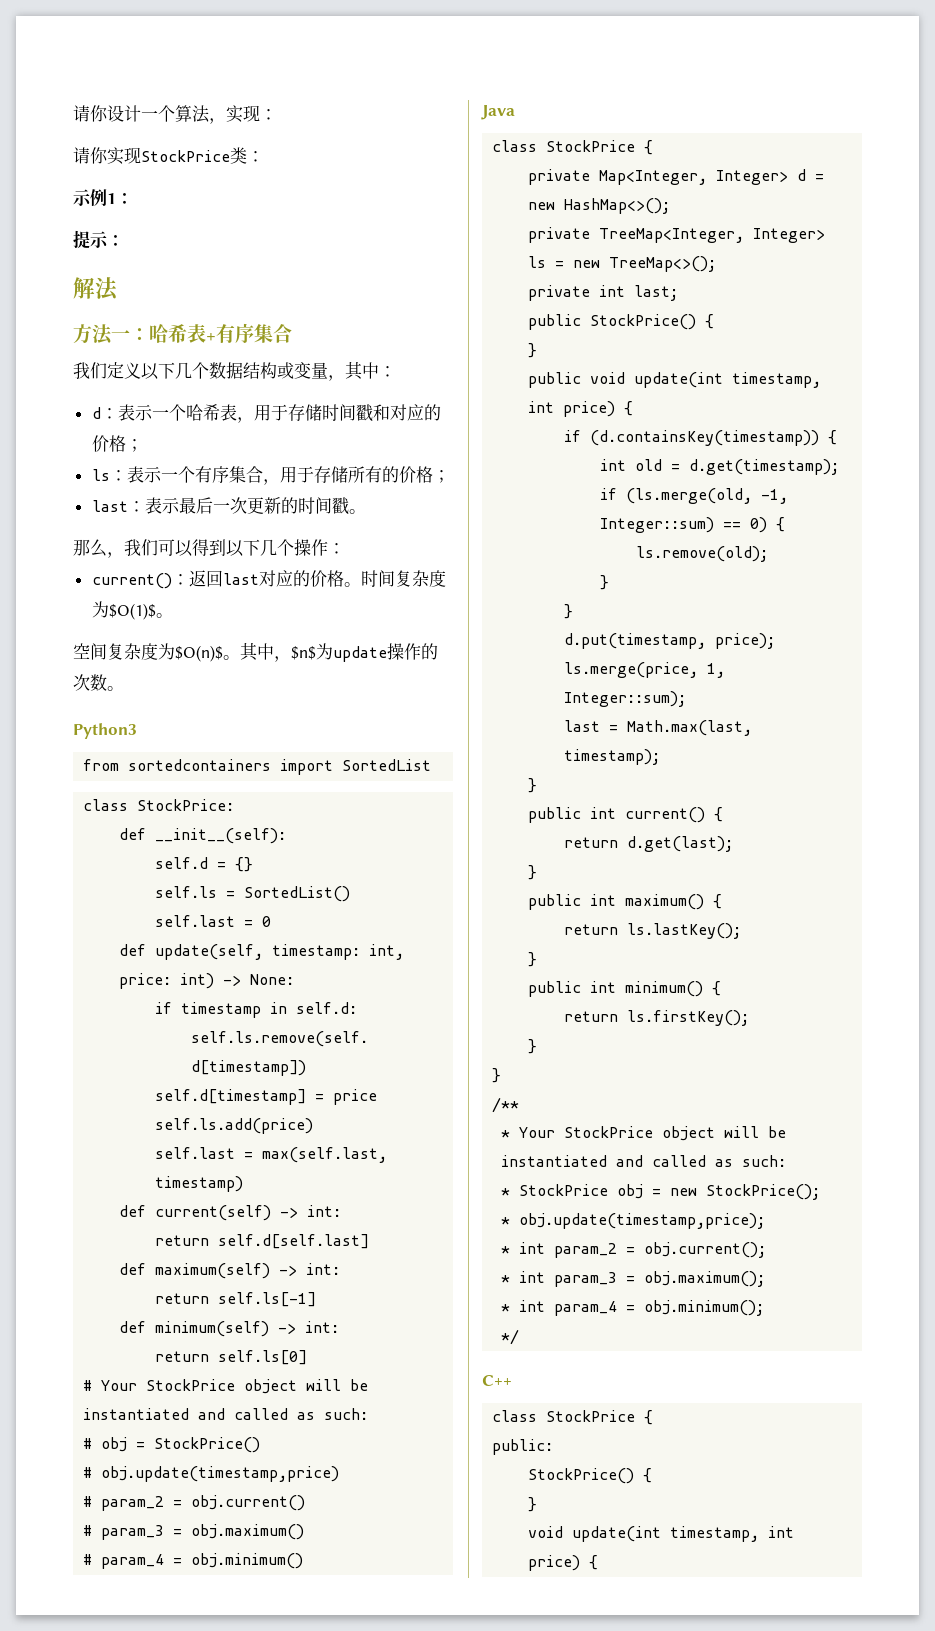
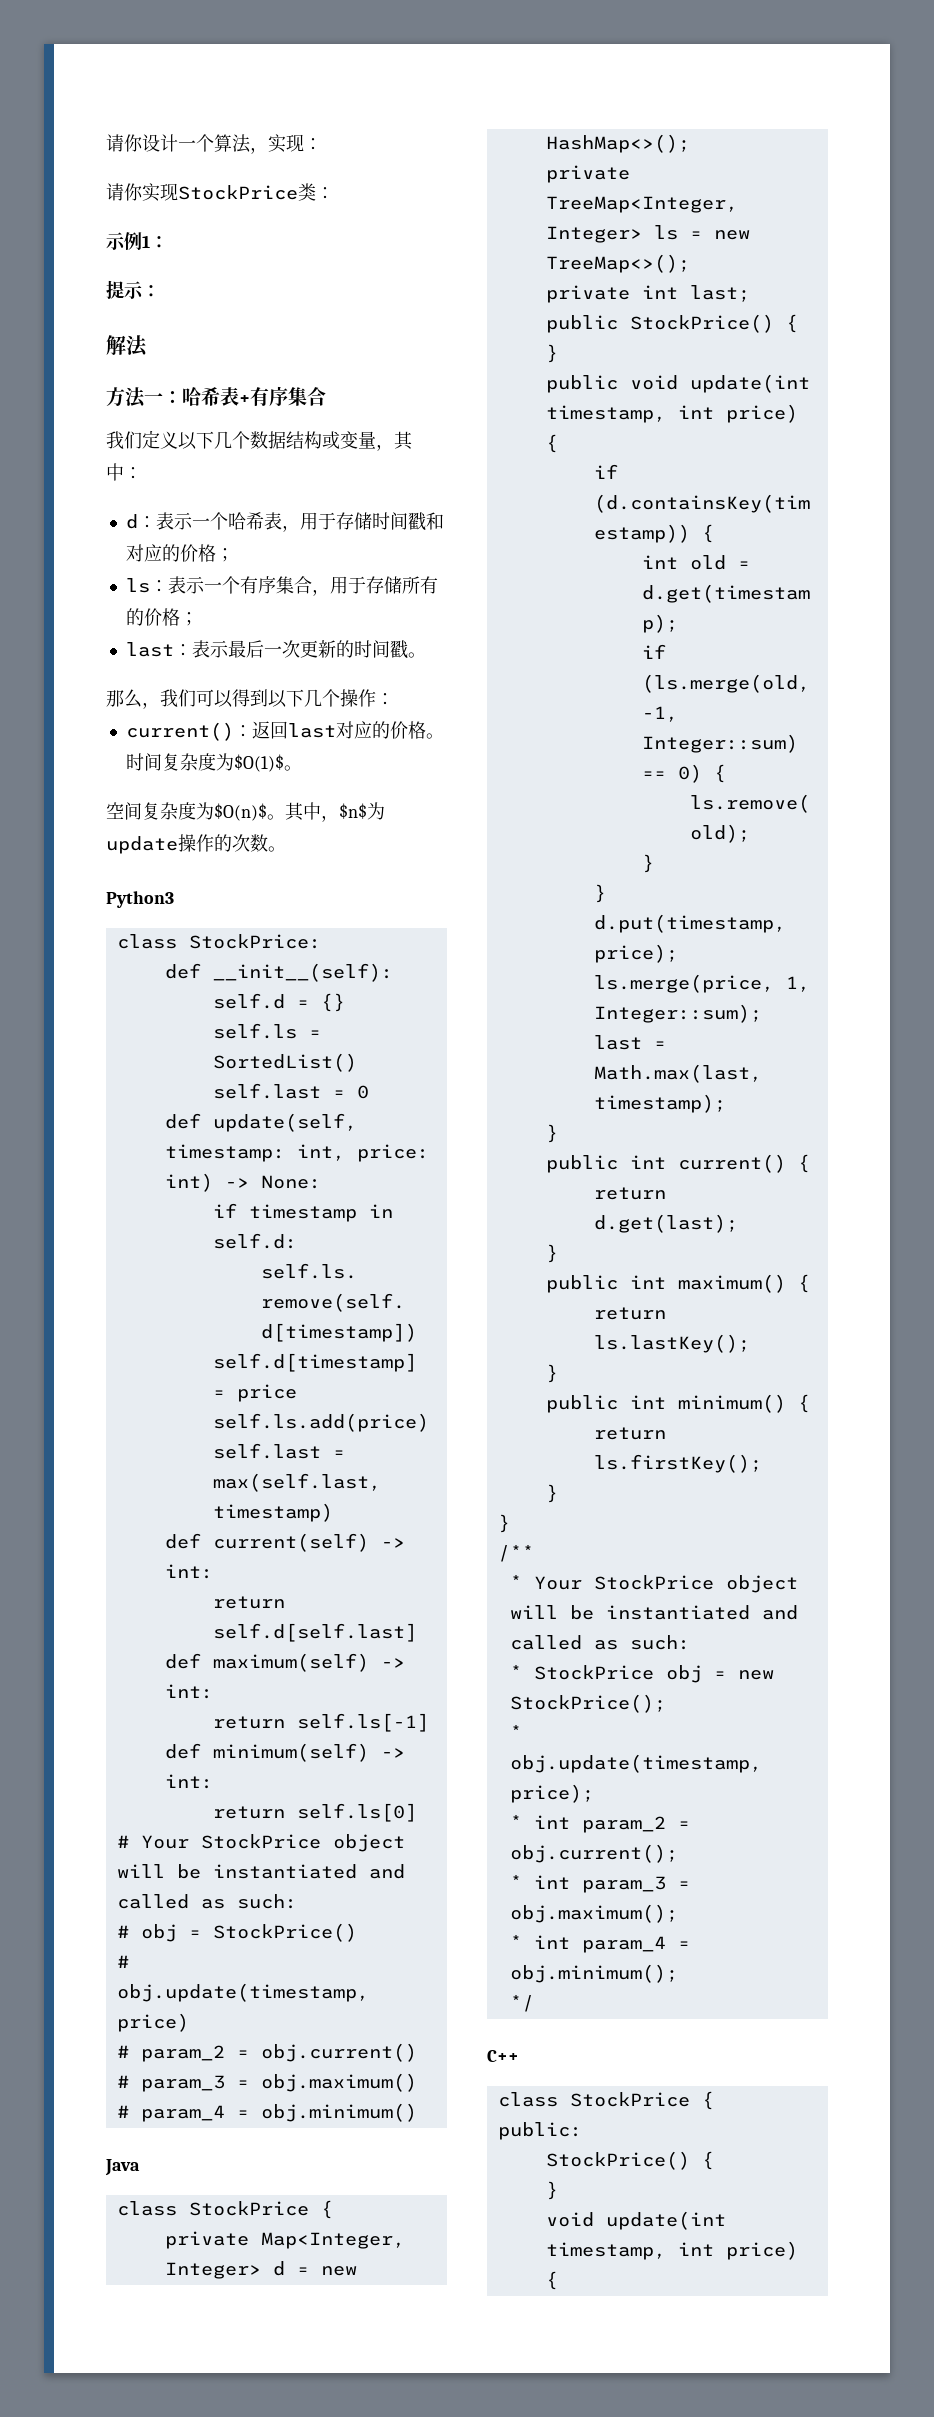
- from sortedcontainers import SortedList

